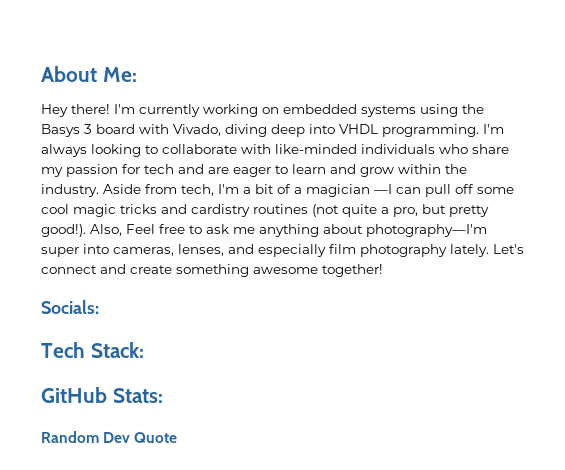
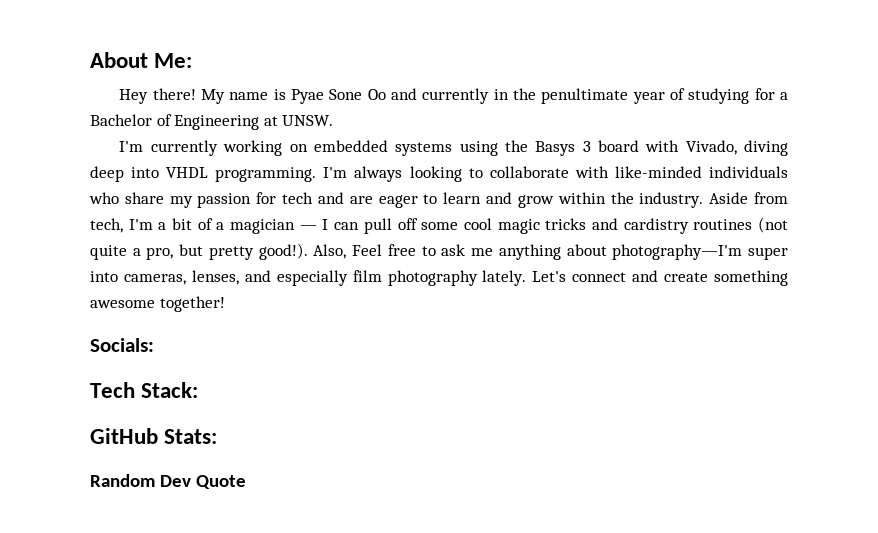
- Hey there! I'm currently working on embedded systems using the Basys 3 board with Vivado, diving deep into VHDL programming.
+ Hey there! My name is Pyae Sone Oo and currently in the penultimate year of studying for a Bachelor of Engineering at UNSW.
+ I'm currently working on embedded systems using the Basys 3 board with Vivado, diving deep into VHDL programming.
- Aside from tech, I'm a bit of a magician —I can pull off some cool magic tricks and cardistry routines (not quite a pro, but pretty good!).
+ Aside from tech, I'm a bit of a magician — I can pull off some cool magic tricks and cardistry routines (not quite a pro, but pretty good!).

